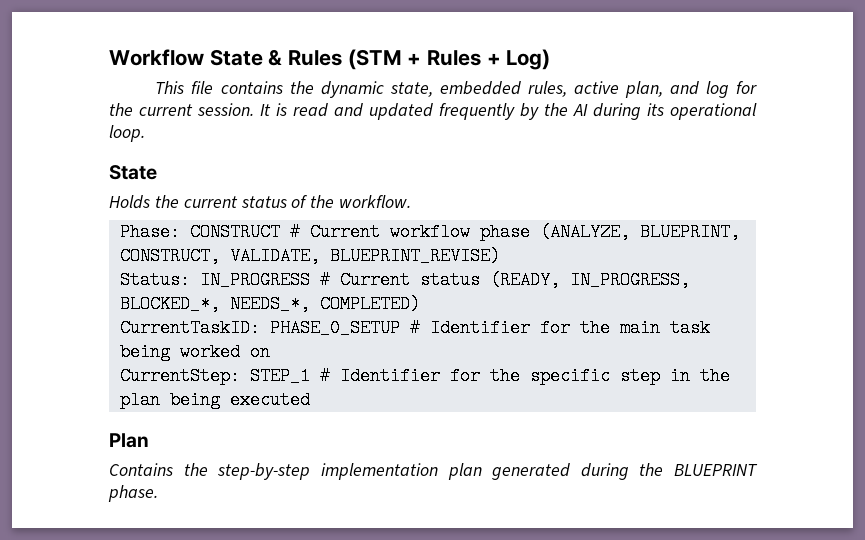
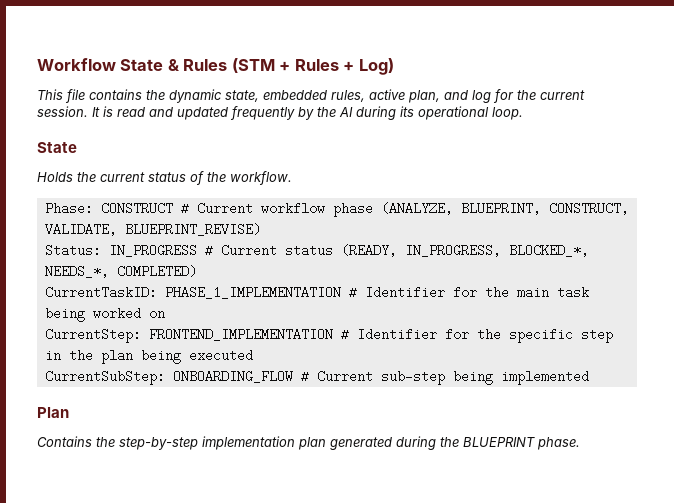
- CurrentTaskID: PHASE_0_SETUP # Identifier for the main task being worked on
+ CurrentTaskID: PHASE_1_IMPLEMENTATION # Identifier for the main task being worked on
- CurrentStep: STEP_1 # Identifier for the specific step in the plan being executed
+ CurrentStep: FRONTEND_IMPLEMENTATION # Identifier for the specific step in the plan being executed
+ CurrentSubStep: ONBOARDING_FLOW # Current sub-step being implemented

